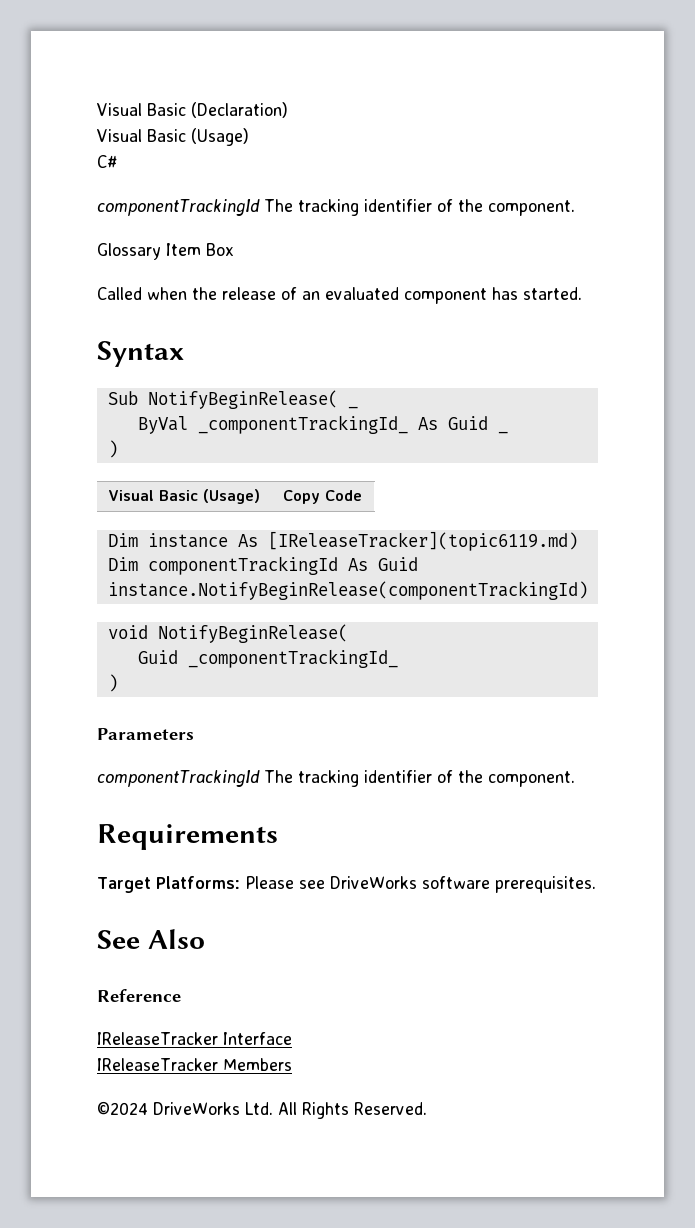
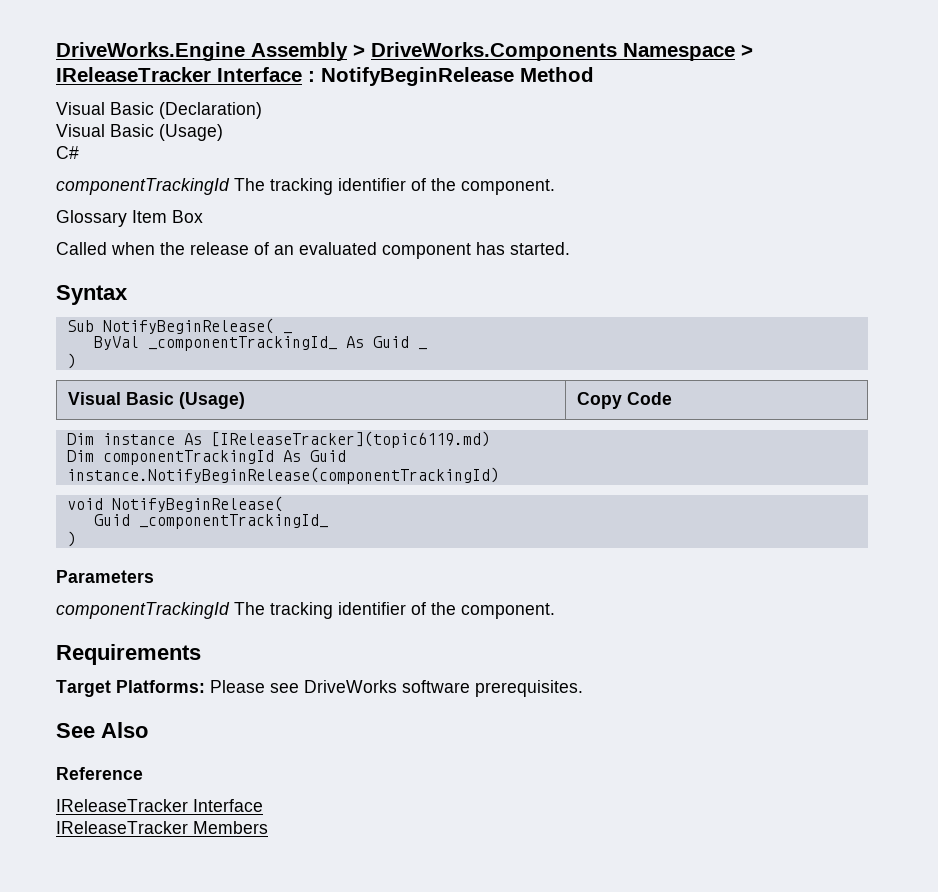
+ DriveWorks.Engine Assembly > DriveWorks.Components Namespace > IReleaseTracker Interface : NotifyBeginRelease Method
- ©2024 DriveWorks Ltd. All Rights Reserved.

